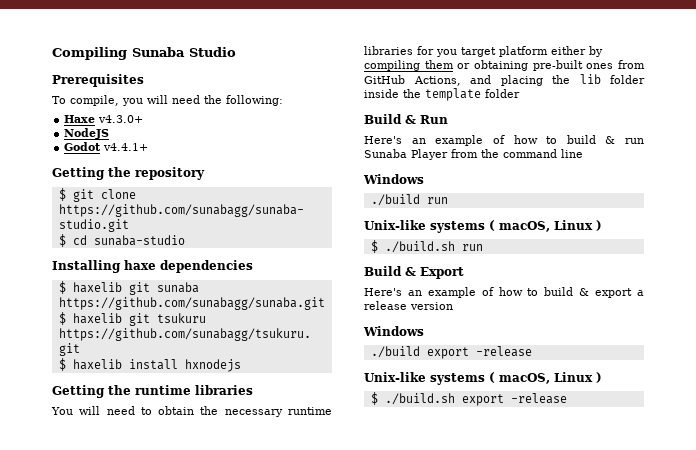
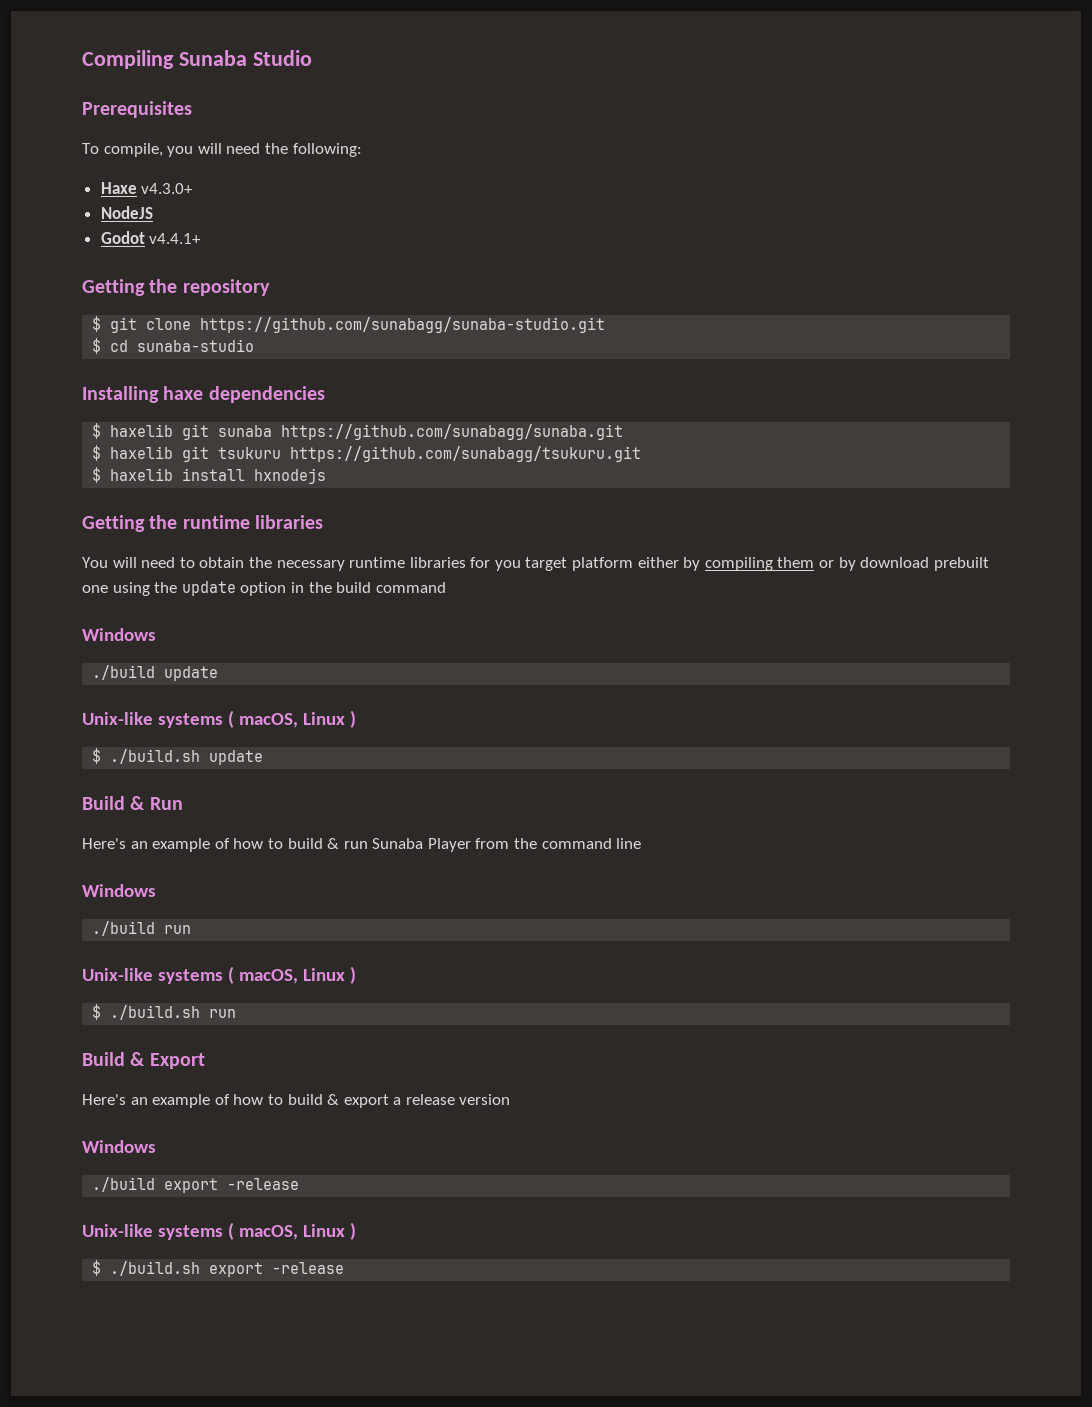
- You will need to obtain the necessary runtime libraries for you target platform either by compiling them or obtaining pre-built ones from GitHub Actions, and placing the lib folder inside the template folder
+ You will need to obtain the necessary runtime libraries for you target platform either by compiling them or by download prebuilt one using the update option in the build command
+ Windows
+ ./build update
+ Unix-like systems ( macOS, Linux )
+ $ ./build.sh update

